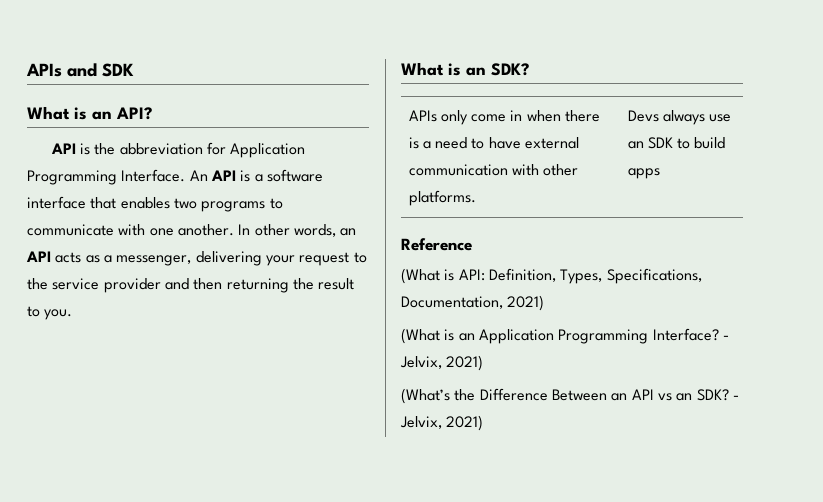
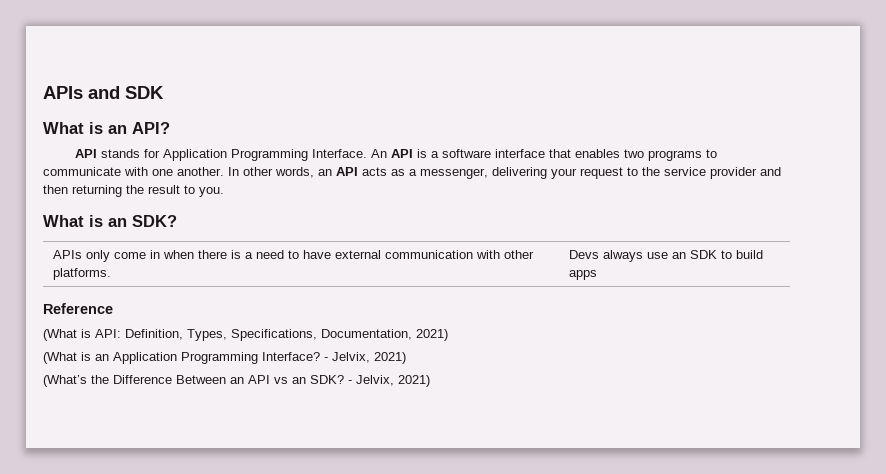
- API is the abbreviation for Application Programming Interface.
+ API stands for Application Programming Interface.

